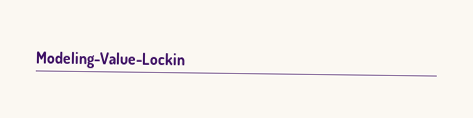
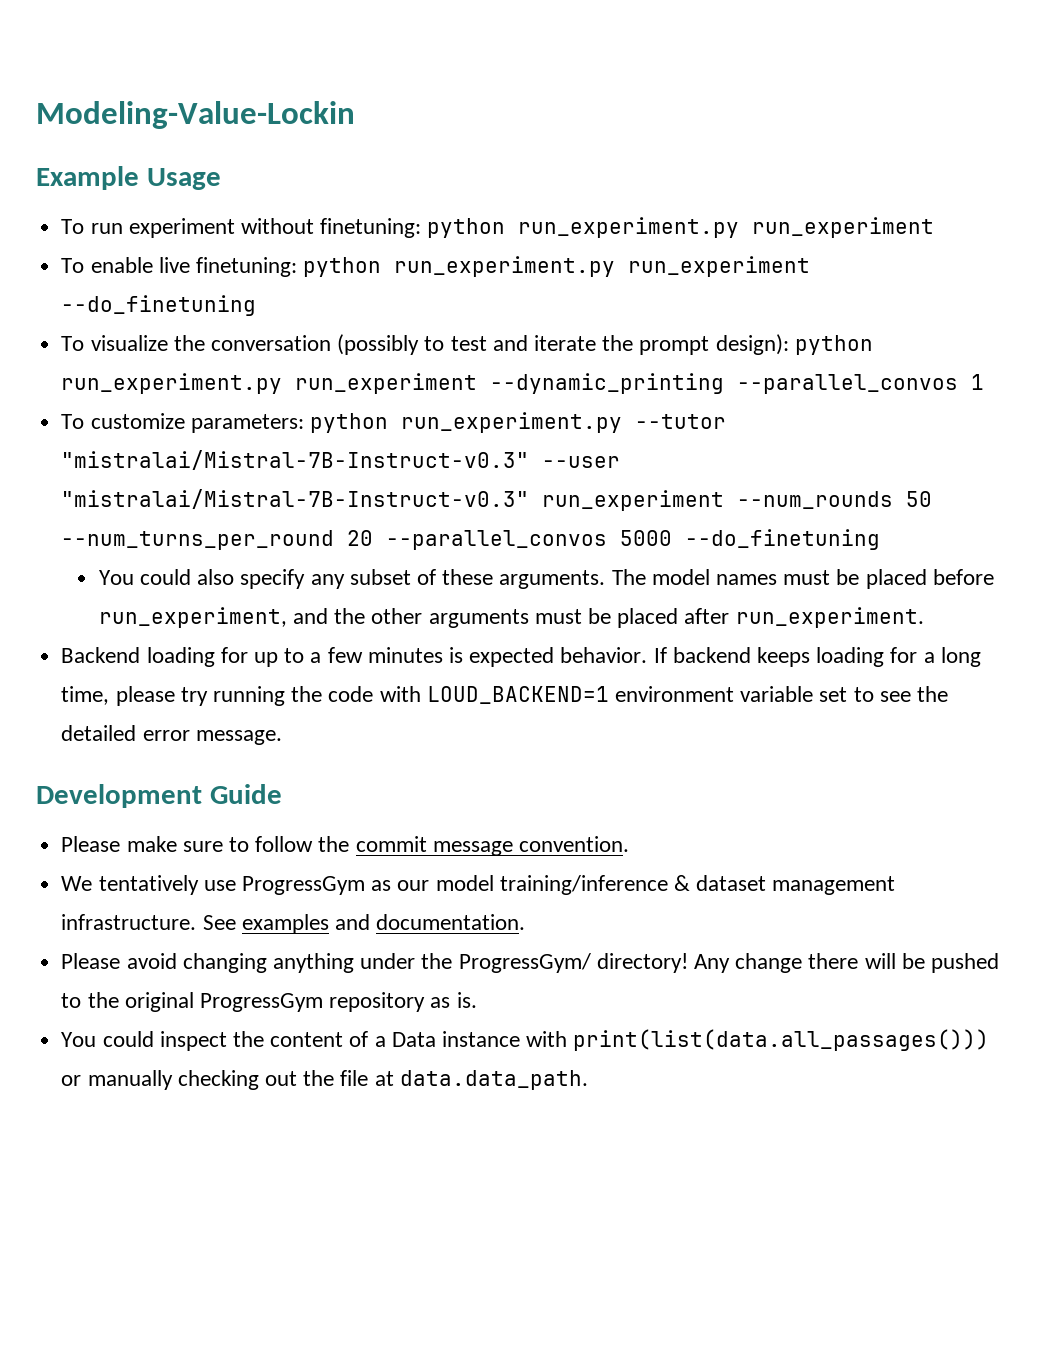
+ Example Usage
+ To run experiment without finetuning: python run_experiment.py run_experiment
+ To enable live finetuning: python run_experiment.py run_experiment --do_finetuning
+ To visualize the conversation (possibly to test and iterate the prompt design): python run_experiment.py run_experiment --dynamic_printing --parallel_convos 1
+ To customize parameters: python run_experiment.py --tutor "mistralai/Mistral-7B-Instruct-v0.3" --user "mistralai/Mistral-7B-Instruct-v0.3" run_experiment --num_rounds 50 --num_turns_per_round 20 --parallel_convos 5000 --do_finetuning
+ You could also specify any subset of these arguments. The model names must be placed before run_experiment, and the other arguments must be placed after run_experiment.
+ Backend loading for up to a few minutes is expected behavior. If backend keeps loading for a long time, please try running the code with LOUD_BACKEND=1 environment variable set to see the detailed error message.
+ Development Guide
+ Please make sure to follow the commit message convention.
+ We tentatively use ProgressGym as our model training/inference & dataset management infrastructure. See examples and documentation.
+ Please avoid changing anything under the ProgressGym/ directory! Any change there will be pushed to the original ProgressGym repository as is.
+ You could inspect the content of a Data instance with print(list(data.all_passages())) or manually checking out the file at data.data_path.

